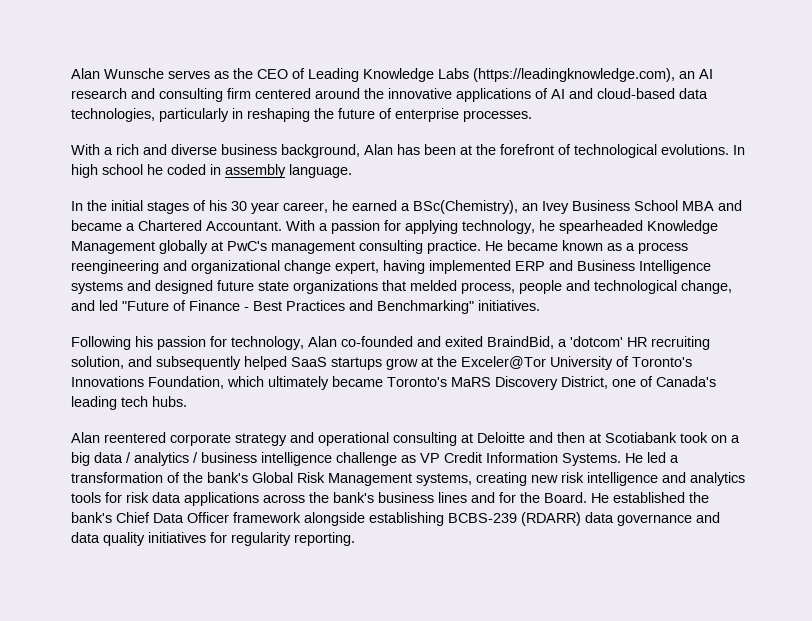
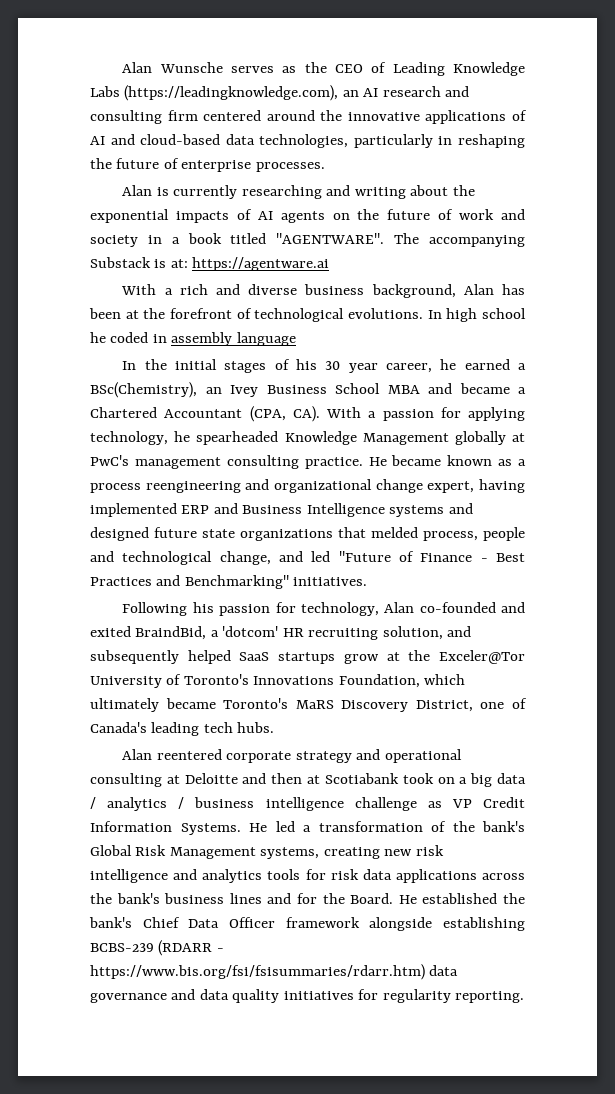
+ Alan is currently researching and writing about the exponential impacts of AI agents on the future of work and society in a book titled "AGENTWARE". The accompanying Substack is at: https://agentware.ai
- In high school he coded in assembly language.
+ In high school he coded in assembly language
- In the initial stages of his 30 year career, he earned a BSc(Chemistry), an Ivey Business School MBA and became a Chartered Accountant. With a passion for applying technology, he spearheaded Knowledge Management globally at PwC's management consulting practice.
+ In the initial stages of his 30 year career, he earned a BSc(Chemistry), an Ivey Business School MBA and became a Chartered Accountant (CPA, CA). With a passion for applying technology, he spearheaded Knowledge Management globally at PwC's management consulting practice.
- He established the bank's Chief Data Officer framework alongside establishing BCBS-239 (RDARR) data governance and data quality initiatives for regularity reporting.
+ He established the bank's Chief Data Officer framework alongside establishing BCBS-239 (RDARR - https://www.bis.org/fsi/fsisummaries/rdarr.htm) data governance and data quality initiatives for regularity reporting.

